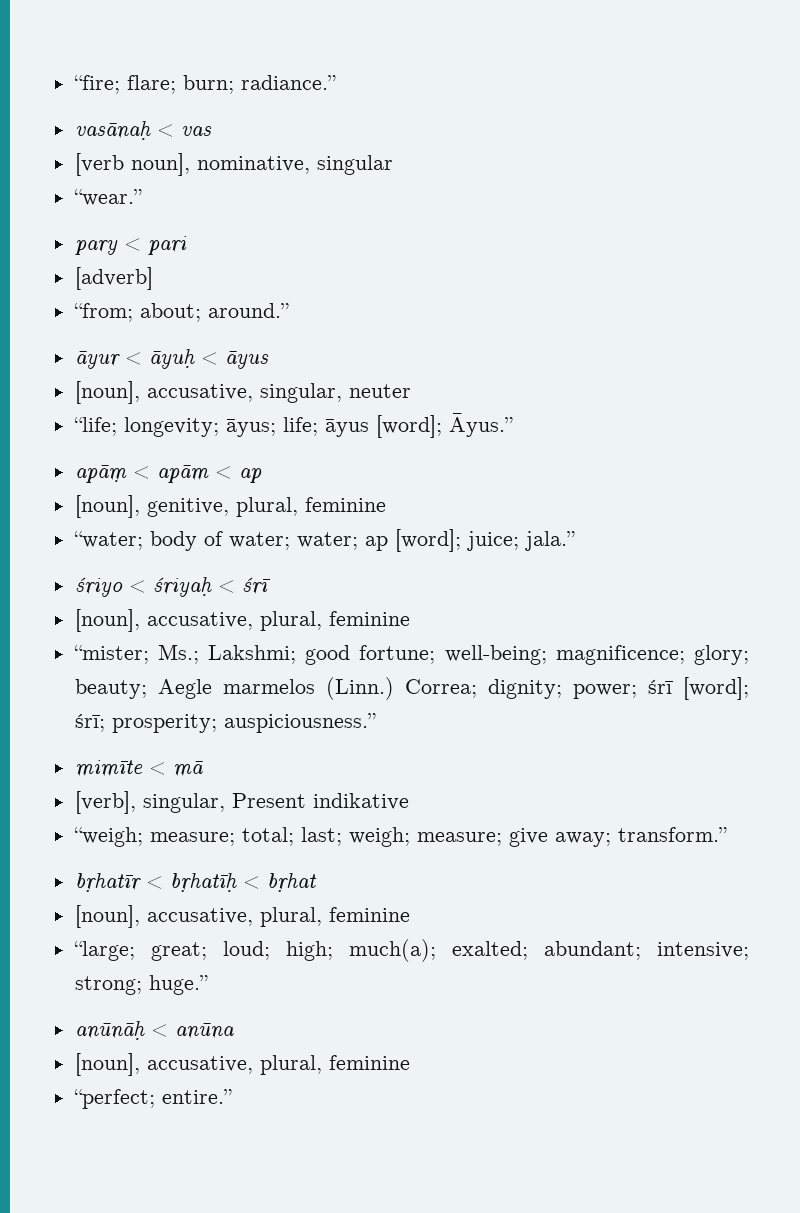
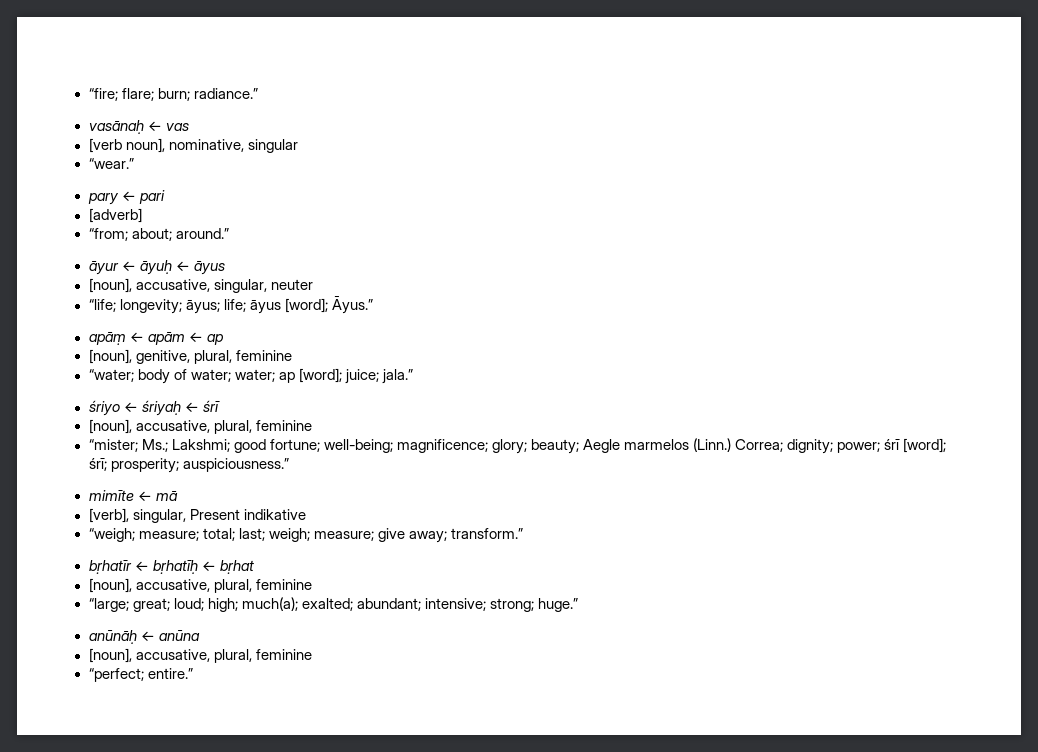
- vasānaḥ < vas
+ vasānaḥ ← vas
- pary < pari
+ pary ← pari
- āyur < āyuḥ < āyus
+ āyur ← āyuḥ ← āyus
- apāṃ < apām < ap
+ apāṃ ← apām ← ap
- śriyo < śriyaḥ < śrī
+ śriyo ← śriyaḥ ← śrī
- mimīte < mā
+ mimīte ← mā
- bṛhatīr < bṛhatīḥ < bṛhat
+ bṛhatīr ← bṛhatīḥ ← bṛhat
- anūnāḥ < anūna
+ anūnāḥ ← anūna

